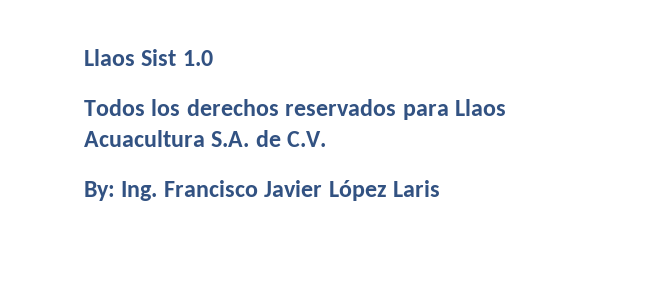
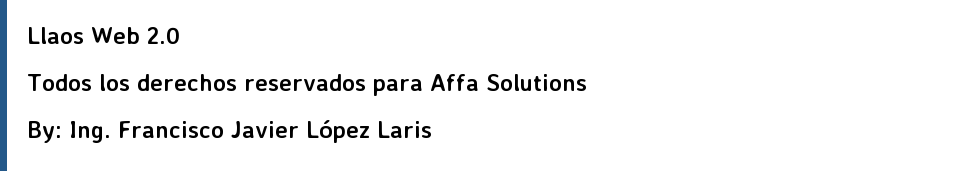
- Llaos Sist 1.0
+ Llaos Web 2.0
- Todos los derechos reservados para Llaos Acuacultura S.A. de C.V.
+ Todos los derechos reservados para Affa Solutions

